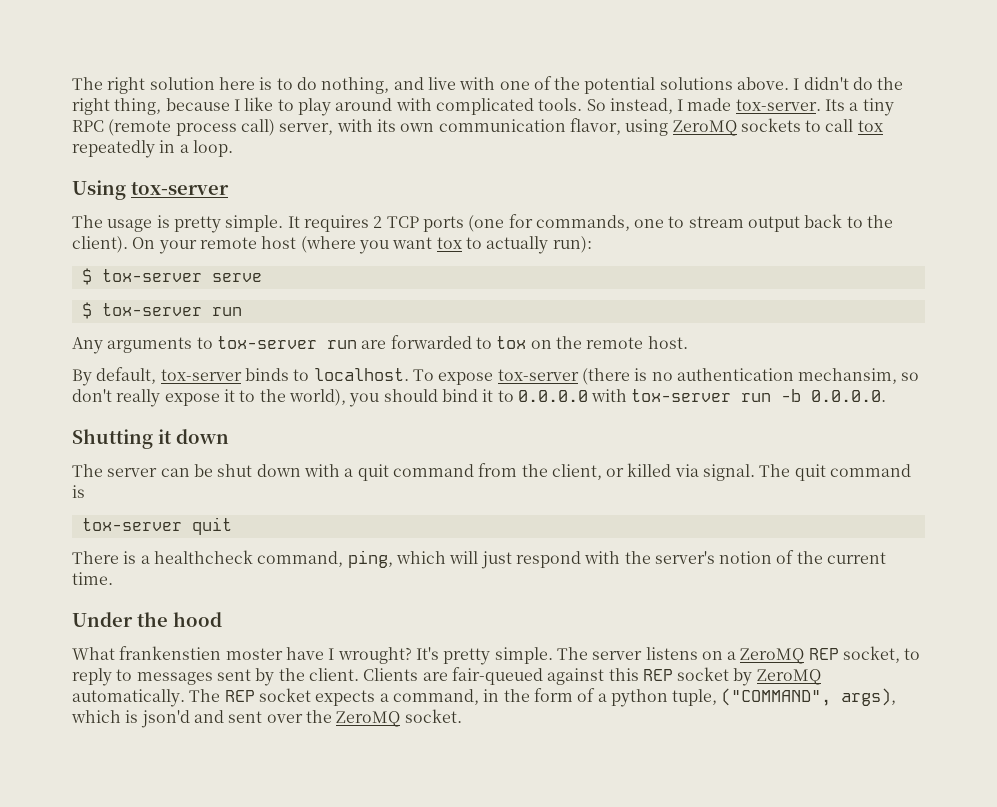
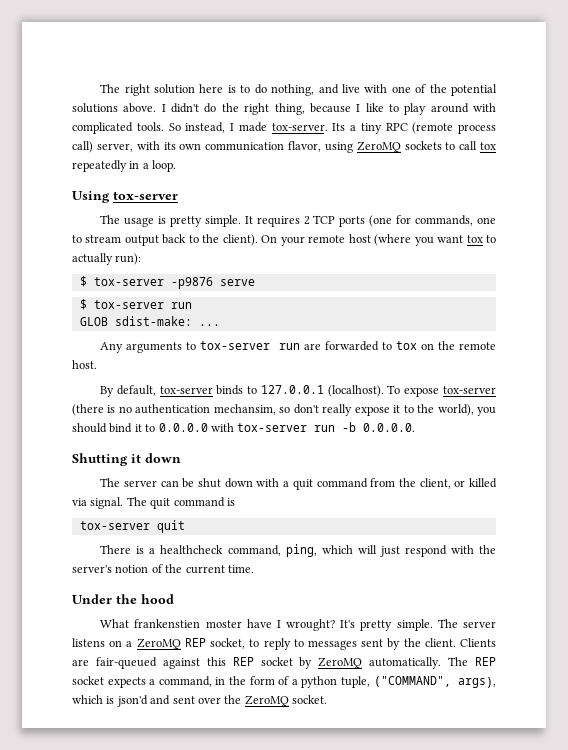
- $ tox-server serve
+ $ tox-server -p9876 serve
+ GLOB sdist-make: ...
- By default, tox-server binds to localhost.
+ By default, tox-server binds to 127.0.0.1 (localhost).

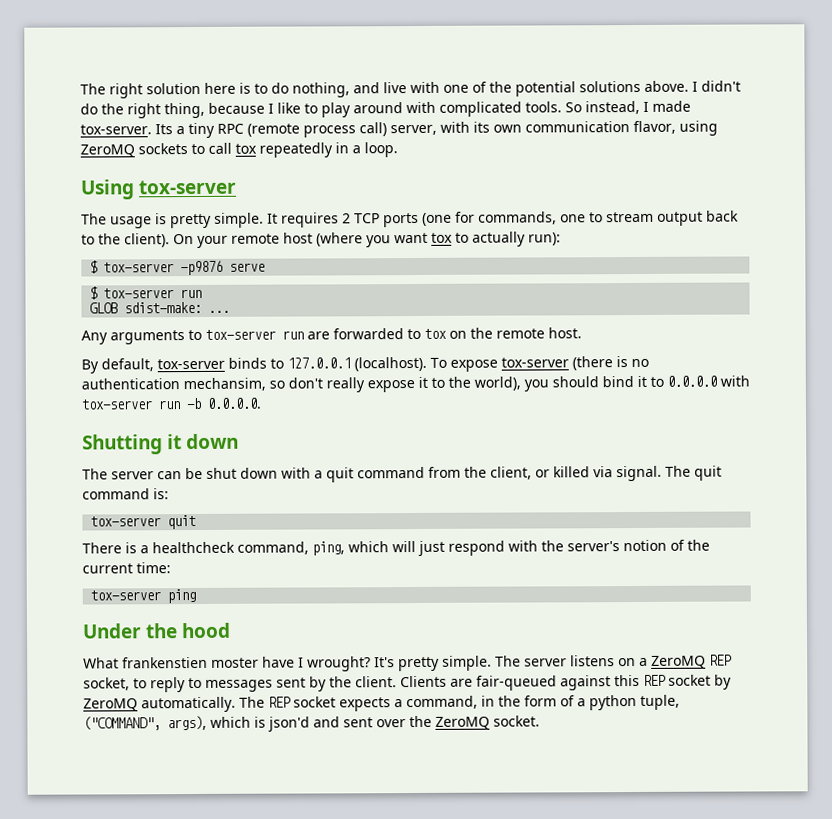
- The quit command is
+ The quit command is:
- There is a healthcheck command, ping, which will just respond with the server's notion of the current time.
+ There is a healthcheck command, ping, which will just respond with the server's notion of the current time:
+ tox-server ping

